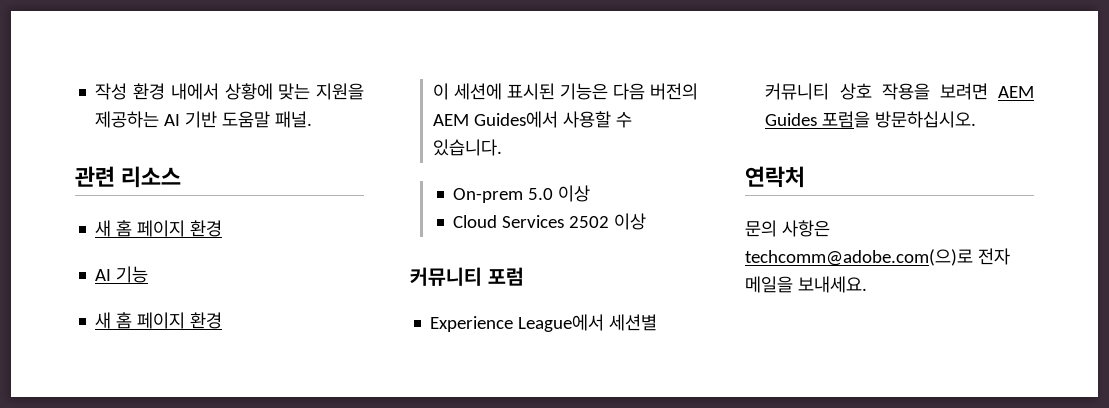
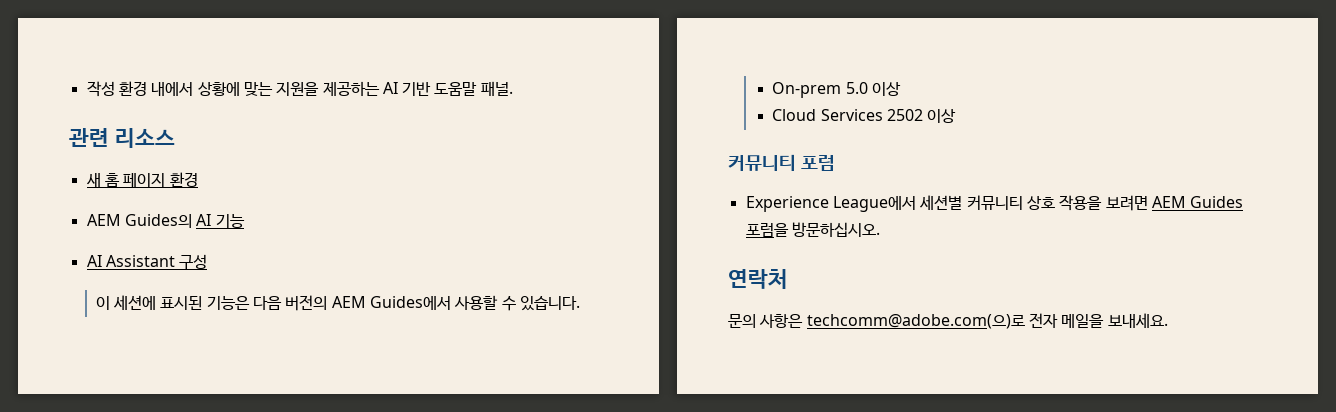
- AI 기능
- 새 홈 페이지 환경
+ AEM Guides의 AI 기능
+ AI Assistant 구성

